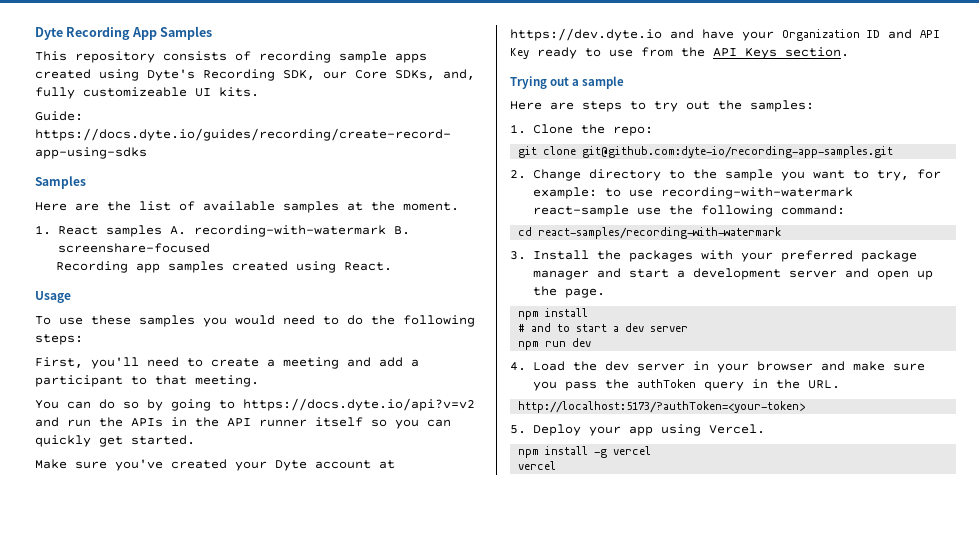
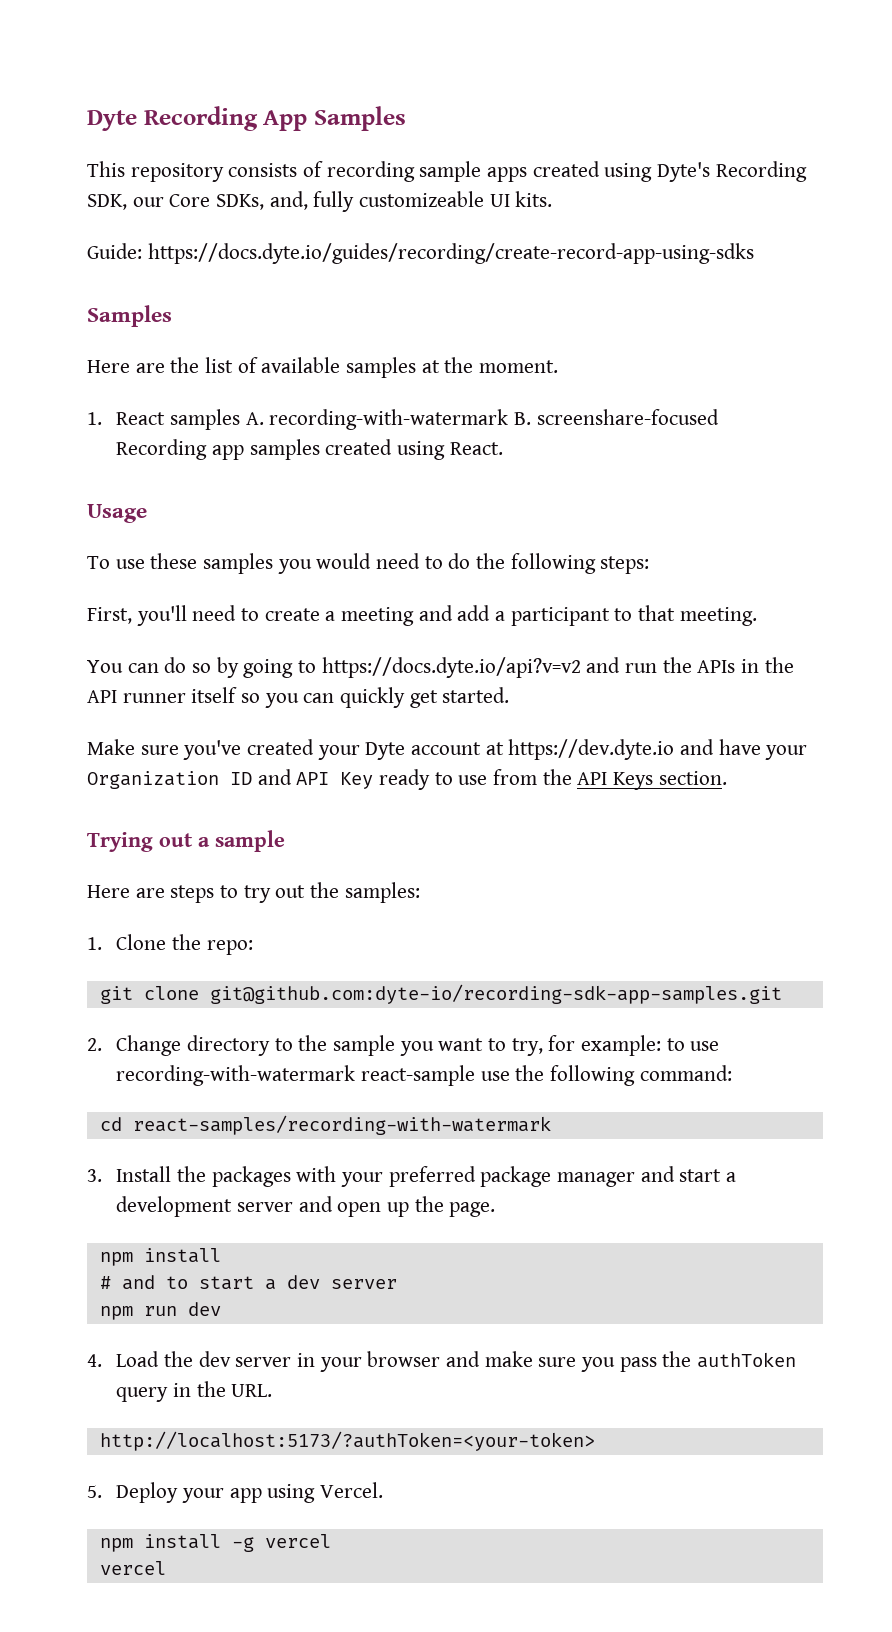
- git clone git@github.com:dyte-io/recording-app-samples.git
+ git clone git@github.com:dyte-io/recording-sdk-app-samples.git

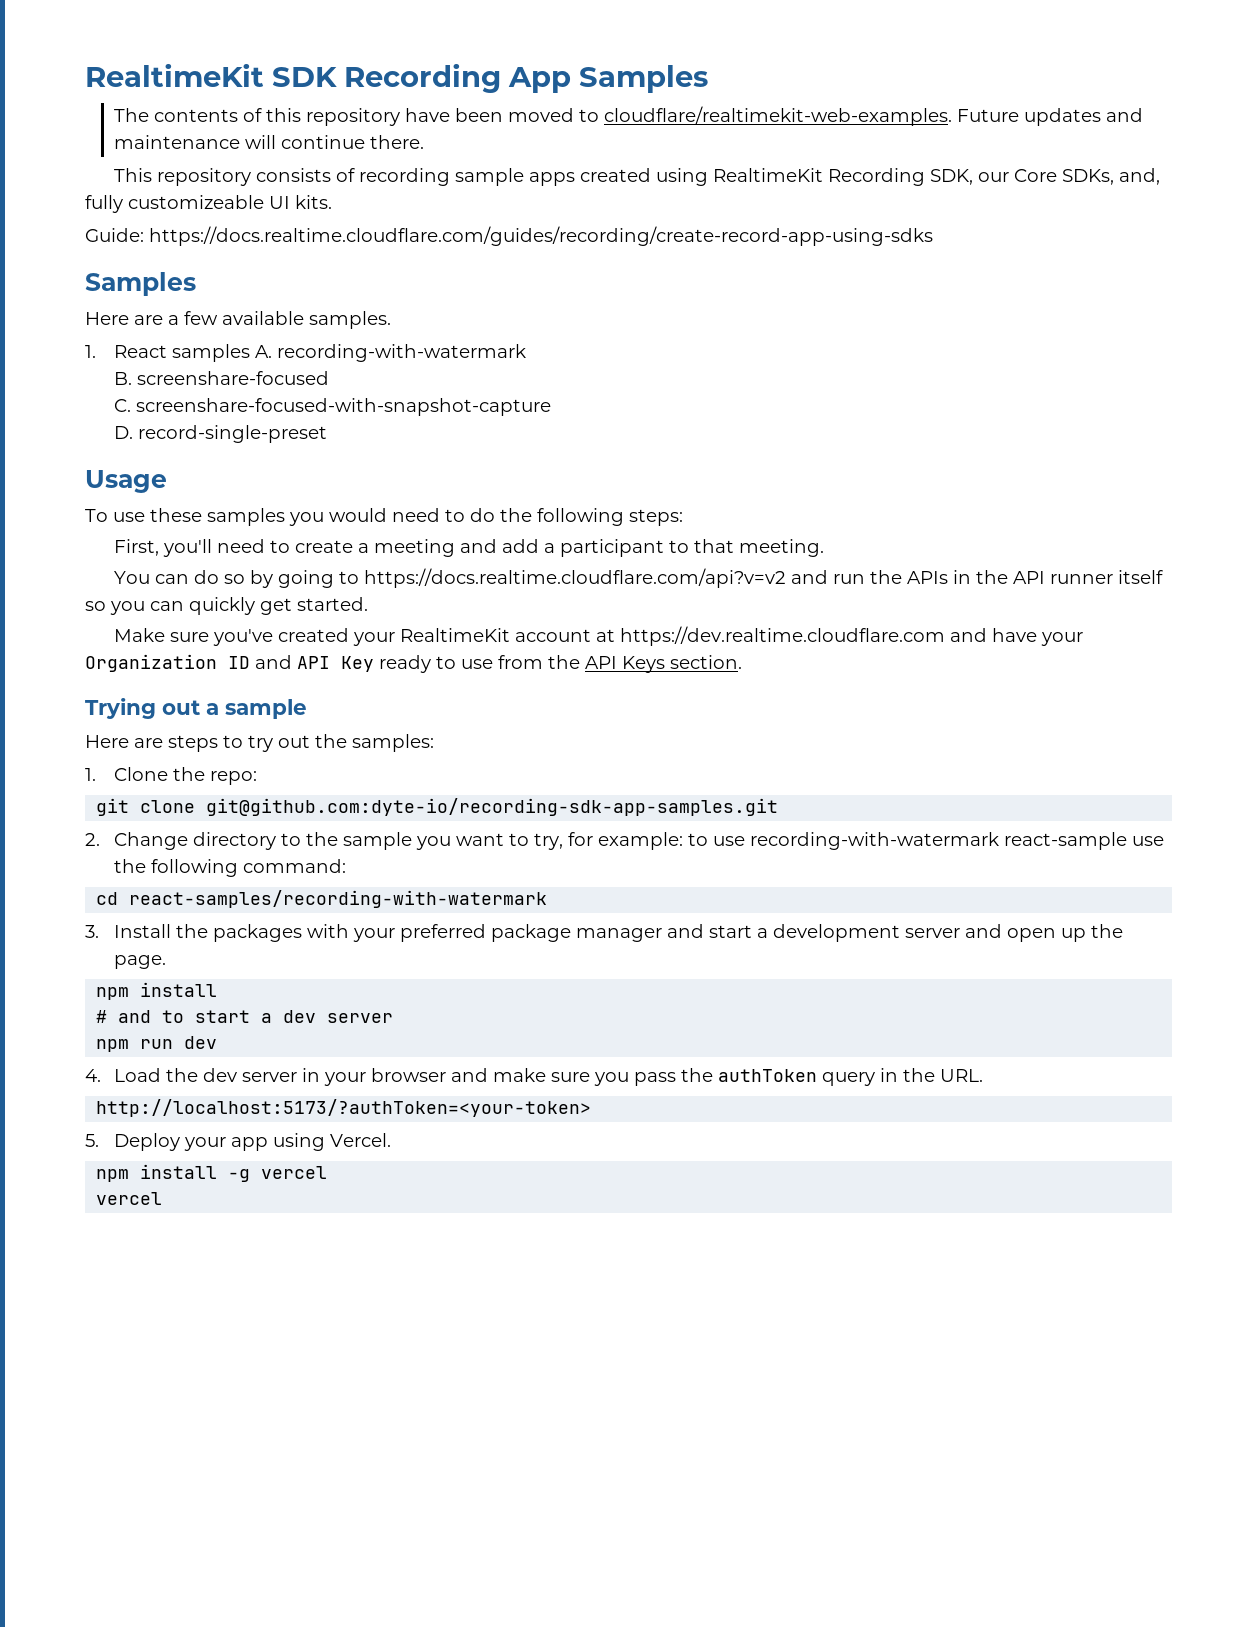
- Dyte Recording App Samples
+ RealtimeKit SDK Recording App Samples
+ The contents of this repository have been moved to cloudflare/realtimekit-web-examples. Future updates and maintenance will continue there.
- This repository consists of recording sample apps created using Dyte's Recording SDK, our Core SDKs, and, fully customizeable UI kits.
+ This repository consists of recording sample apps created using RealtimeKit Recording SDK, our Core SDKs, and, fully customizeable UI kits.
- Guide: https://docs.dyte.io/guides/recording/create-record-app-using-sdks
+ Guide: https://docs.realtime.cloudflare.com/guides/recording/create-record-app-using-sdks
- Here are the list of available samples at the moment.
+ Here are a few available samples.
- 1. React samples A. recording-with-watermark B. screenshare-focused
+ 1. React samples A. recording-with-watermark
+ B. screenshare-focused
- Recording app samples created using React.
+ C. screenshare-focused-with-snapshot-capture
+ D. record-single-preset
- You can do so by going to https://docs.dyte.io/api?v=v2 and run the APIs in the API runner itself so you can quickly get started.
+ You can do so by going to https://docs.realtime.cloudflare.com/api?v=v2 and run the APIs in the API runner itself so you can quickly get started.
- Make sure you've created your Dyte account at https://dev.dyte.io and have your Organization ID and API Key ready to use from the API Keys section.
+ Make sure you've created your RealtimeKit account at https://dev.realtime.cloudflare.com and have your Organization ID and API Key ready to use from the API Keys section.

